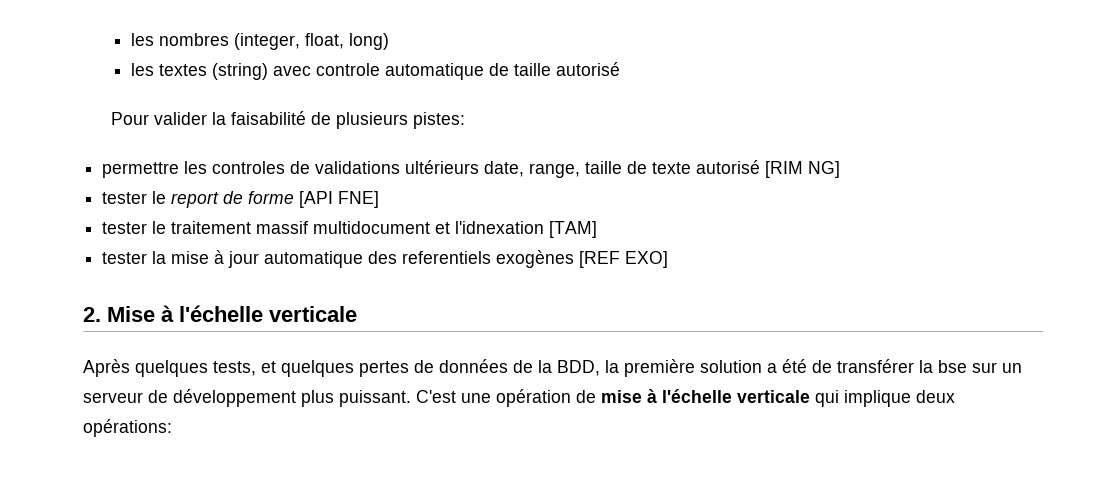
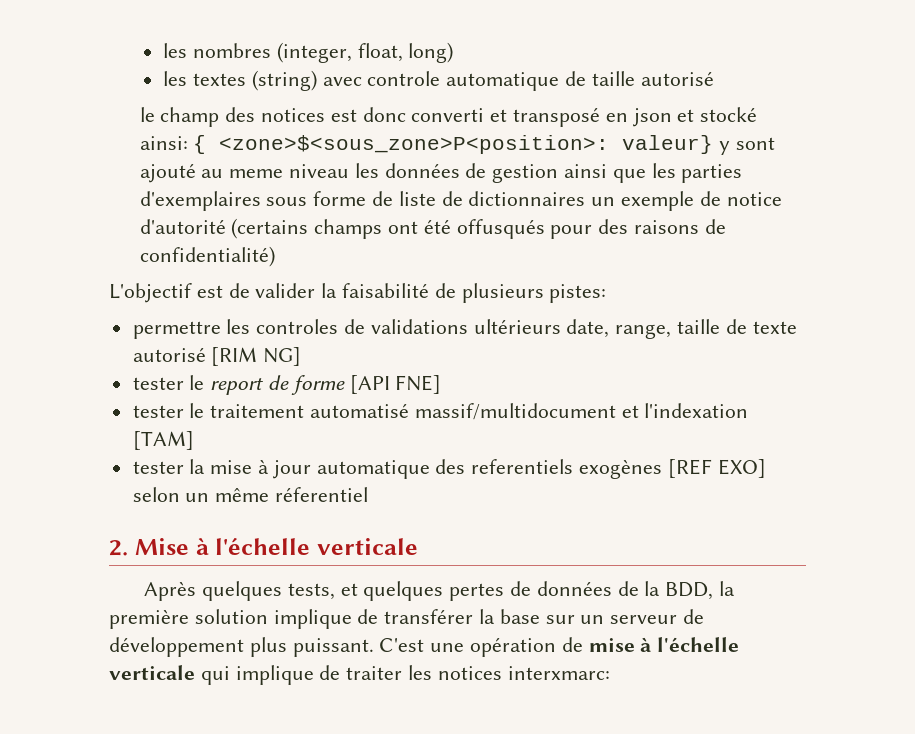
- Pour valider la faisabilité de plusieurs pistes:
+ le champ des notices est donc converti et transposé en json et stocké ainsi: { <zone>$<sous_zone>P<position>: valeur} y sont ajouté au meme niveau les données de gestion ainsi que les parties d'exemplaires sous forme de liste de dictionnaires un exemple de notice d'autorité (certains champs ont été offusqués pour des raisons de confidentialité)
+ L'objectif est de valider la faisabilité de plusieurs pistes:
- tester le traitement massif multidocument et l'idnexation [TAM]
+ tester le traitement automatisé massif/multidocument et l'indexation [TAM]
- tester la mise à jour automatique des referentiels exogènes [REF EXO]
+ tester la mise à jour automatique des referentiels exogènes [REF EXO] selon un même réferentiel
- Après quelques tests, et quelques pertes de données de la BDD, la première solution a été de transférer la bse sur un serveur de développement plus puissant.
+ Après quelques tests, et quelques pertes de données de la BDD, la première solution implique de transférer la base sur un serveur de développement plus puissant.
- C'est une opération de mise à l'échelle verticale qui implique deux opérations:
+ C'est une opération de mise à l'échelle verticale qui implique de traiter les notices interxmarc:

